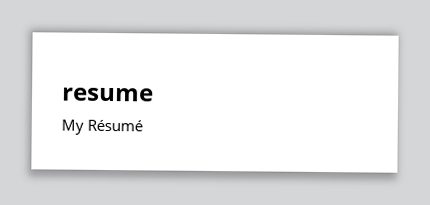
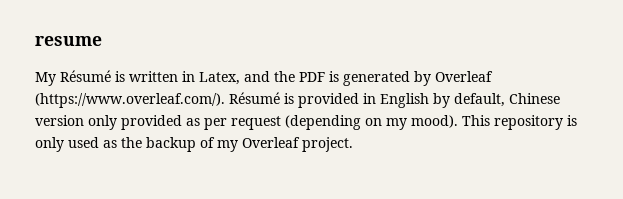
- My Résumé
+ My Résumé is written in Latex, and the PDF is generated by Overleaf (https://www.overleaf.com/). Résumé is provided in English by default, Chinese version only provided as per request (depending on my mood). This repository is only used as the backup of my Overleaf project.

